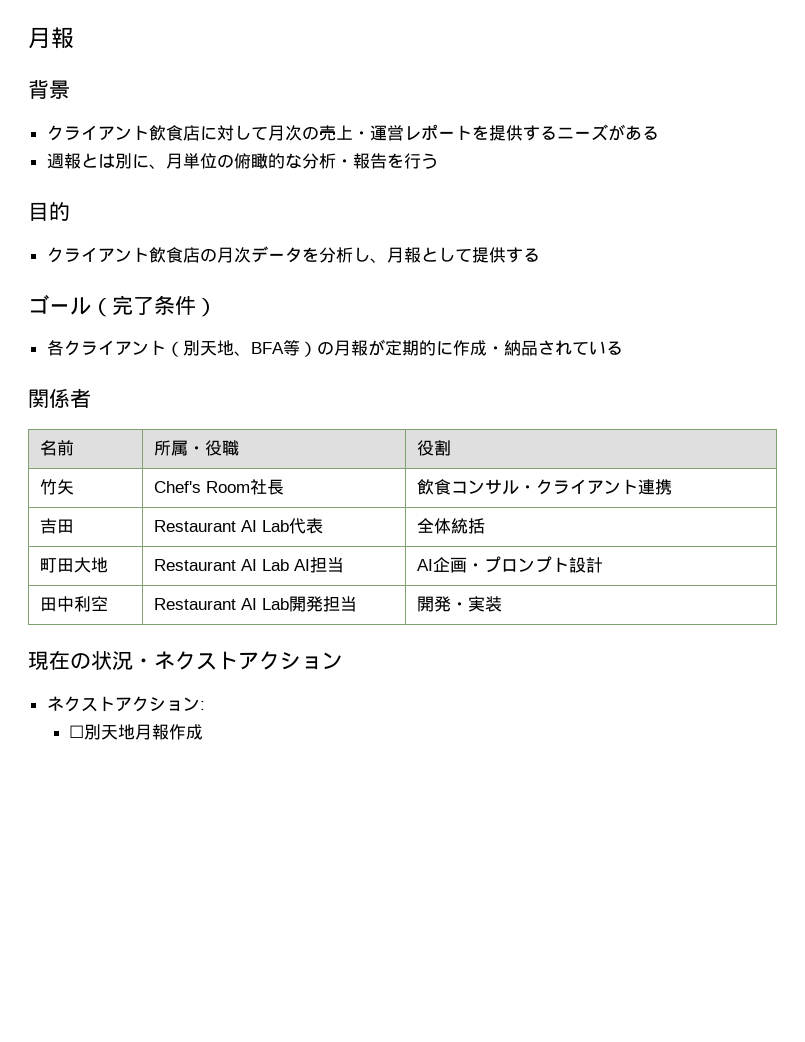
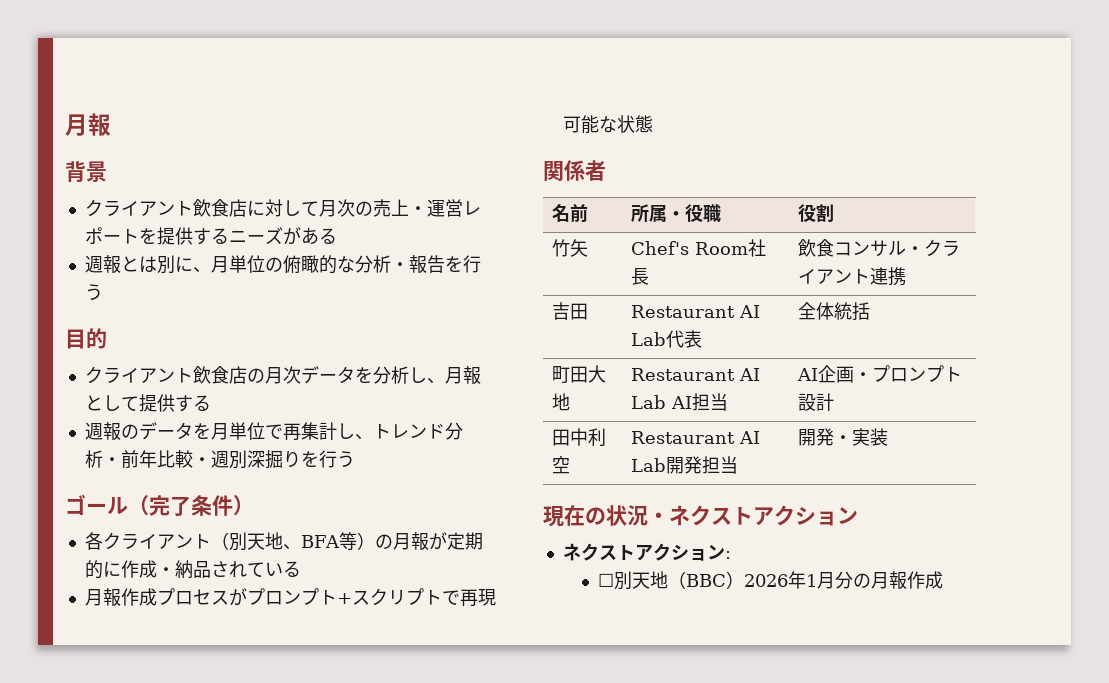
+ 週報のデータを月単位で再集計し、トレンド分析・前年比較・週別深掘りを行う
+ 月報作成プロセスがプロンプト+スクリプトで再現可能な状態
- ☐別天地月報作成
+ ☐別天地（BBC）2026年1月分の月報作成

